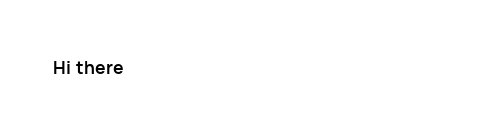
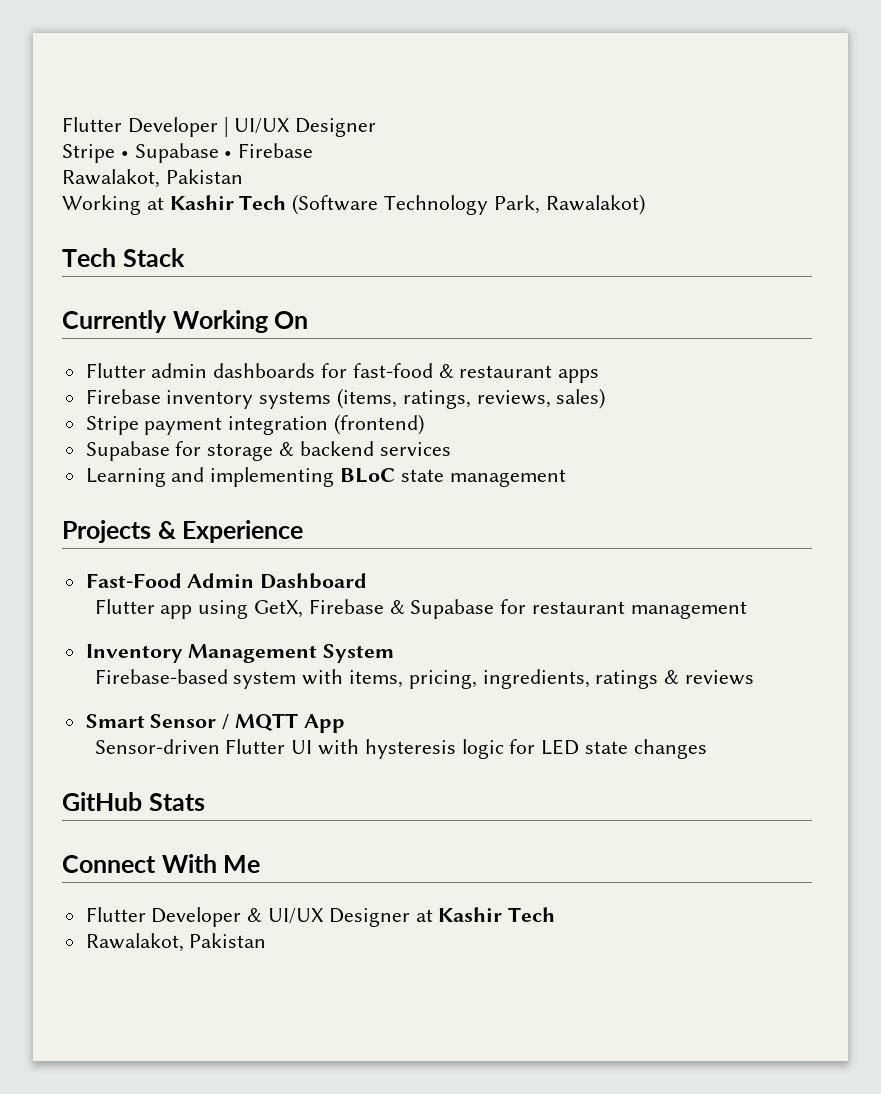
- Hi there
+ Flutter Developer | UI/UX Designer
+ Stripe • Supabase • Firebase
+ Rawalakot, Pakistan
+ Working at Kashir Tech (Software Technology Park, Rawalakot)
+ Tech Stack
+ Currently Working On
+ Flutter admin dashboards for fast-food & restaurant apps
+ Firebase inventory systems (items, ratings, reviews, sales)
+ Stripe payment integration (frontend)
+ Supabase for storage & backend services
+ Learning and implementing BLoC state management
+ Projects & Experience
+ Fast-Food Admin Dashboard
+ Flutter app using GetX, Firebase & Supabase for restaurant management
+ Inventory Management System
+ Firebase-based system with items, pricing, ingredients, ratings & reviews
+ Smart Sensor / MQTT App
+ Sensor-driven Flutter UI with hysteresis logic for LED state changes
+ GitHub Stats
+ Connect With Me
+ Flutter Developer & UI/UX Designer at Kashir Tech
+ Rawalakot, Pakistan

